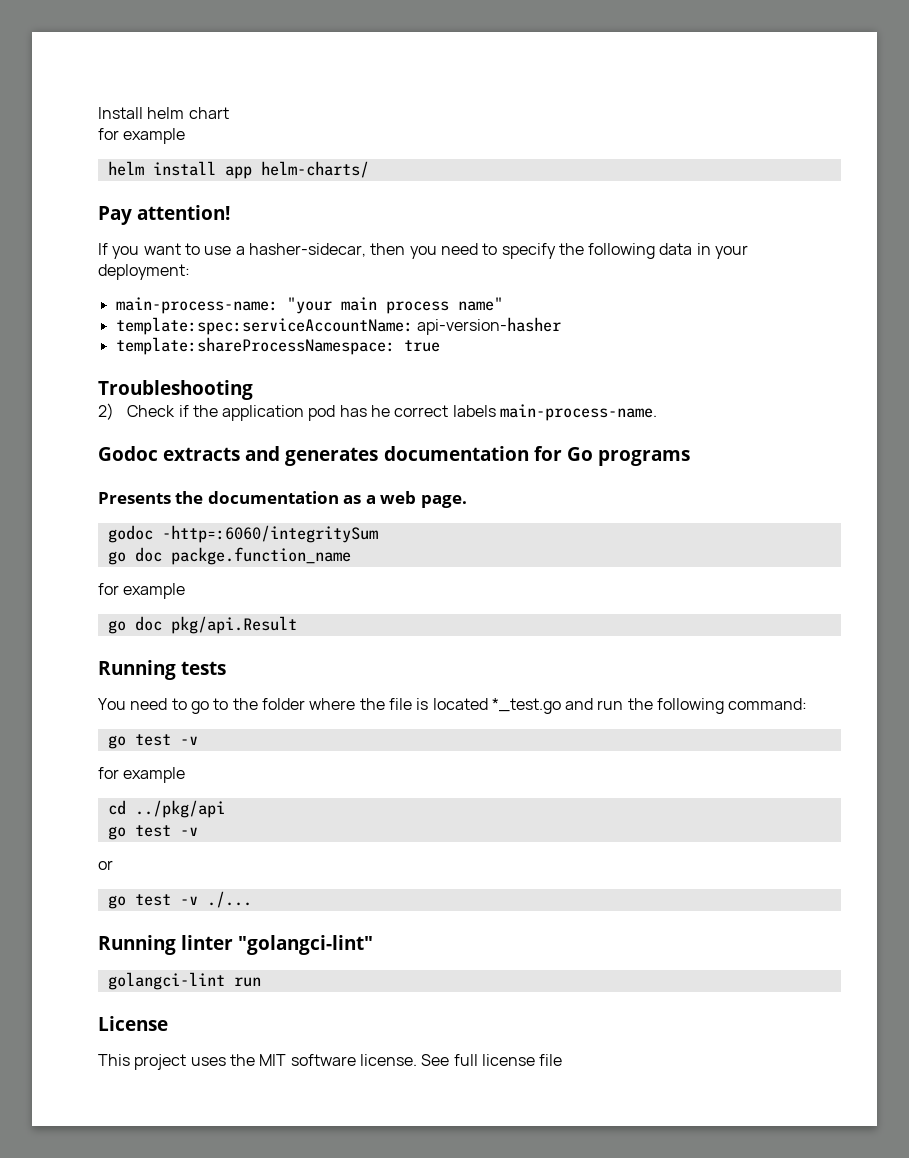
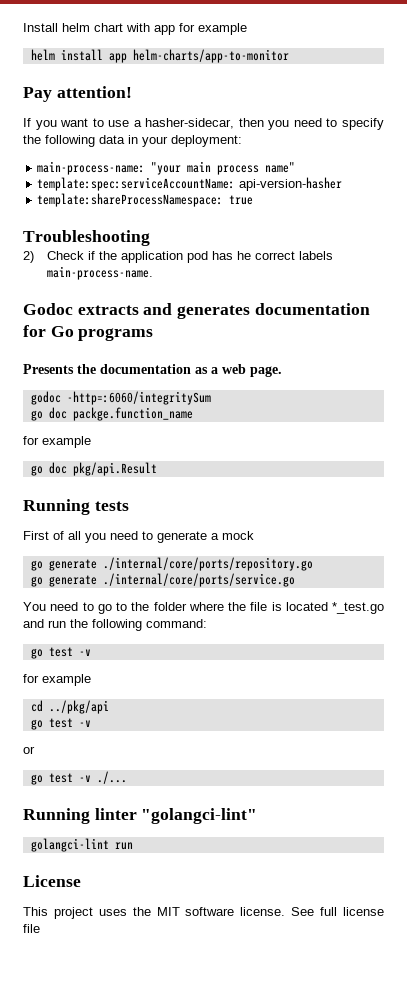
- Install helm chart
- for example
+ Install helm chart with app for example
- helm install app helm-charts/
+ helm install app helm-charts/app-to-monitor
+ First of all you need to generate a mock
+ go generate ./internal/core/ports/repository.go
+ go generate ./internal/core/ports/service.go

